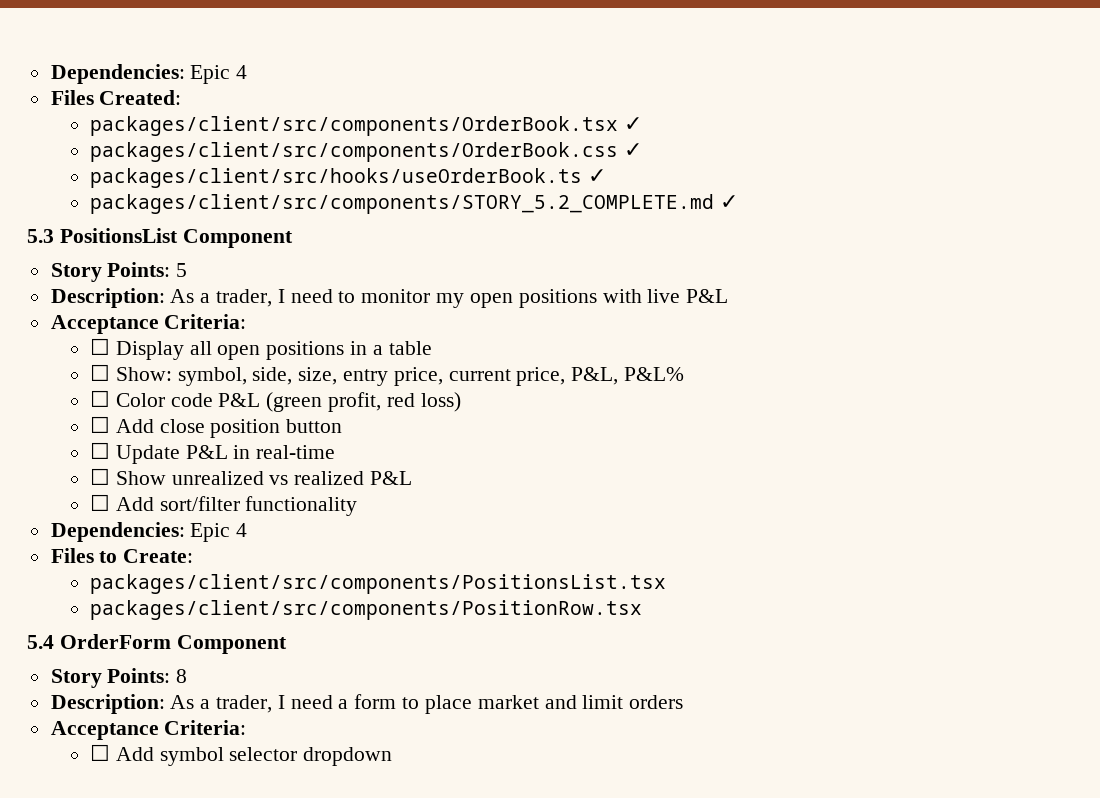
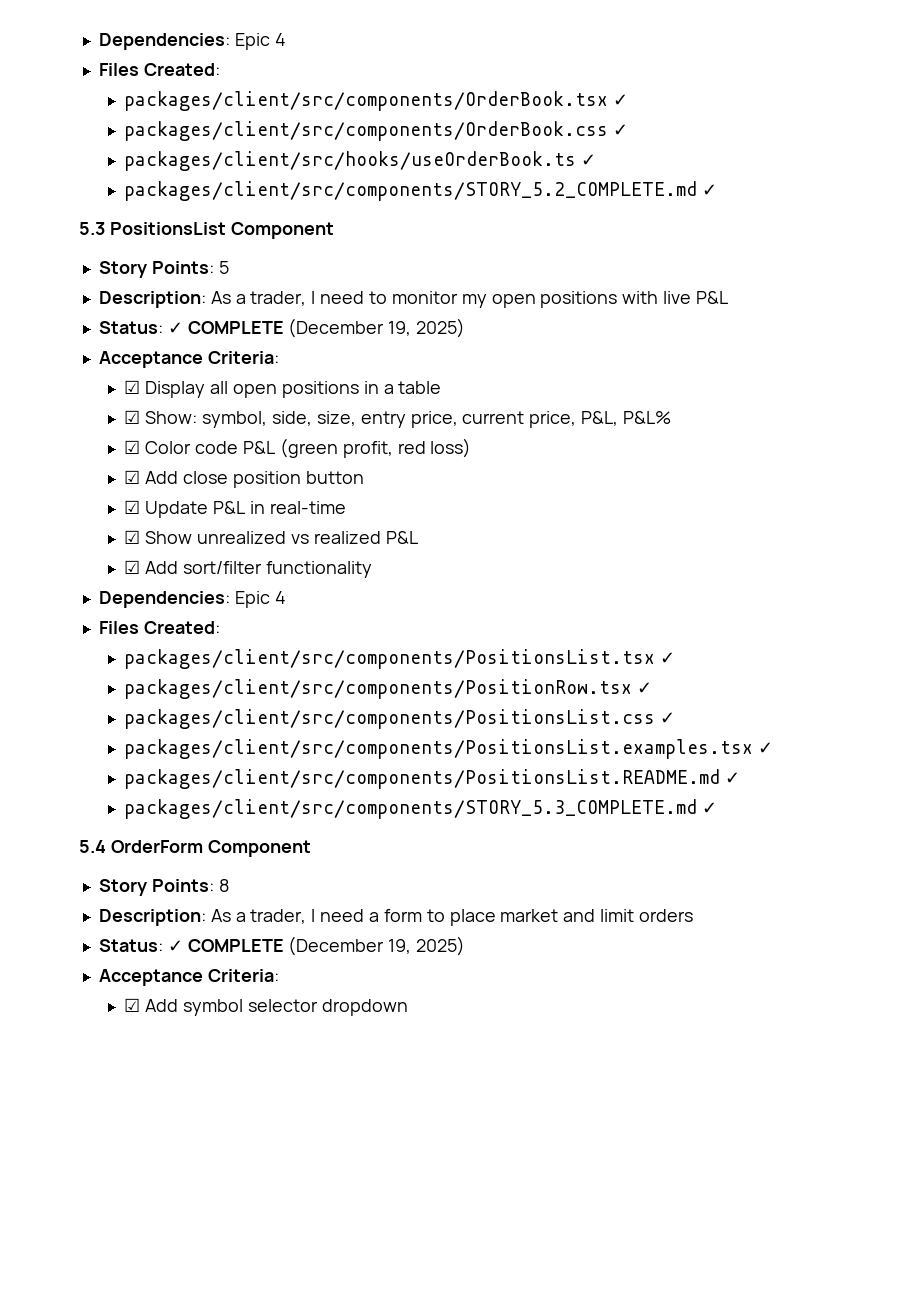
  Description: As a trader, I need to monitor my open positions with live P&L
+ Status: ✓ COMPLETE (December 19, 2025)
  Acceptance Criteria:
- ☐ Display all open positions in a table
+ ☑ Display all open positions in a table
- ☐ Show: symbol, side, size, entry price, current price, P&L, P&L%
+ ☑ Show: symbol, side, size, entry price, current price, P&L, P&L%
- ☐ Color code P&L (green profit, red loss)
+ ☑ Color code P&L (green profit, red loss)
- ☐ Add close position button
+ ☑ Add close position button
- ☐ Update P&L in real-time
+ ☑ Update P&L in real-time
- ☐ Show unrealized vs realized P&L
+ ☑ Show unrealized vs realized P&L
- ☐ Add sort/filter functionality
+ ☑ Add sort/filter functionality
  Dependencies: Epic 4
- Files to Create:
+ Files Created:
- packages/client/src/components/PositionsList.tsx
+ packages/client/src/components/PositionsList.tsx ✓
- packages/client/src/components/PositionRow.tsx
+ packages/client/src/components/PositionRow.tsx ✓
+ packages/client/src/components/PositionsList.css ✓
+ packages/client/src/components/PositionsList.examples.tsx ✓
+ packages/client/src/components/PositionsList.README.md ✓
+ packages/client/src/components/STORY_5.3_COMPLETE.md ✓
  Description: As a trader, I need a form to place market and limit orders
+ Status: ✓ COMPLETE (December 19, 2025)
  Acceptance Criteria:
- ☐ Add symbol selector dropdown
+ ☑ Add symbol selector dropdown

